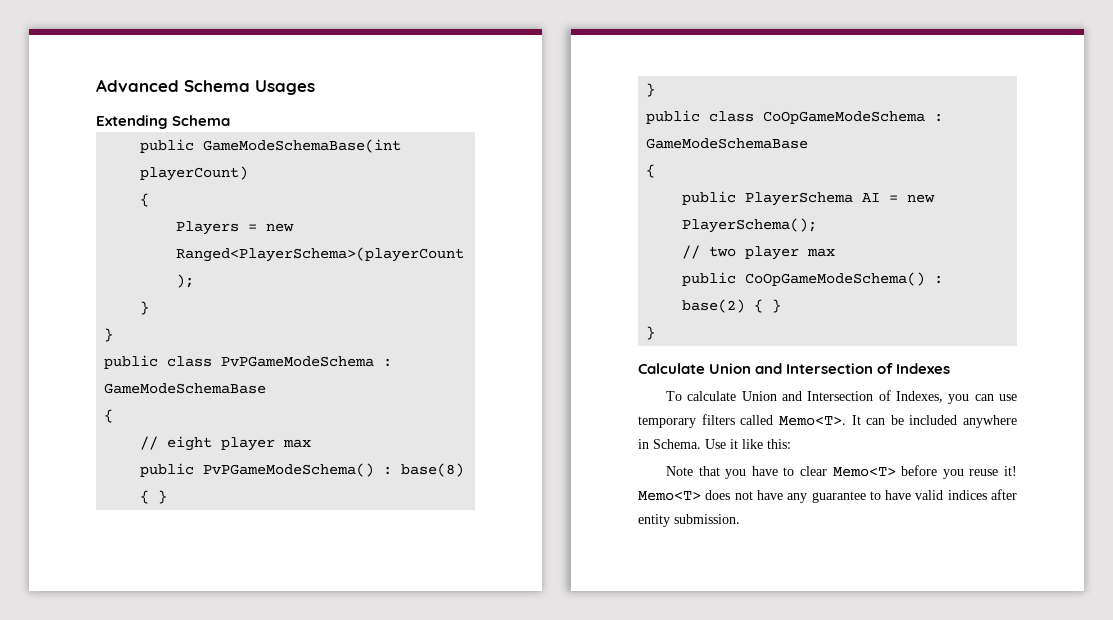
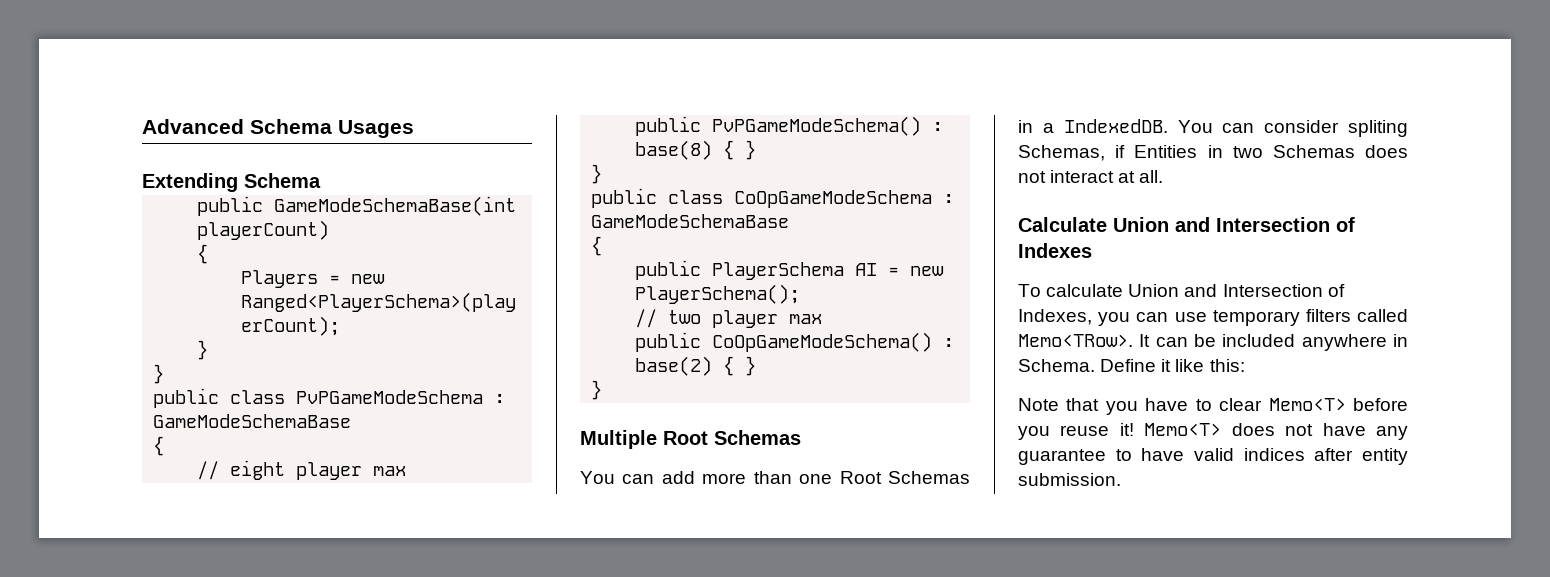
+ Multiple Root Schemas
+ You can add more than one Root Schemas in a IndexedDB. You can consider spliting Schemas, if Entities in two Schemas does not interact at all.
- To calculate Union and Intersection of Indexes, you can use temporary filters called Memo<T>.
+ To calculate Union and Intersection of Indexes, you can use temporary filters called Memo<TRow>.
- Use it like this:
+ Define it like this:

